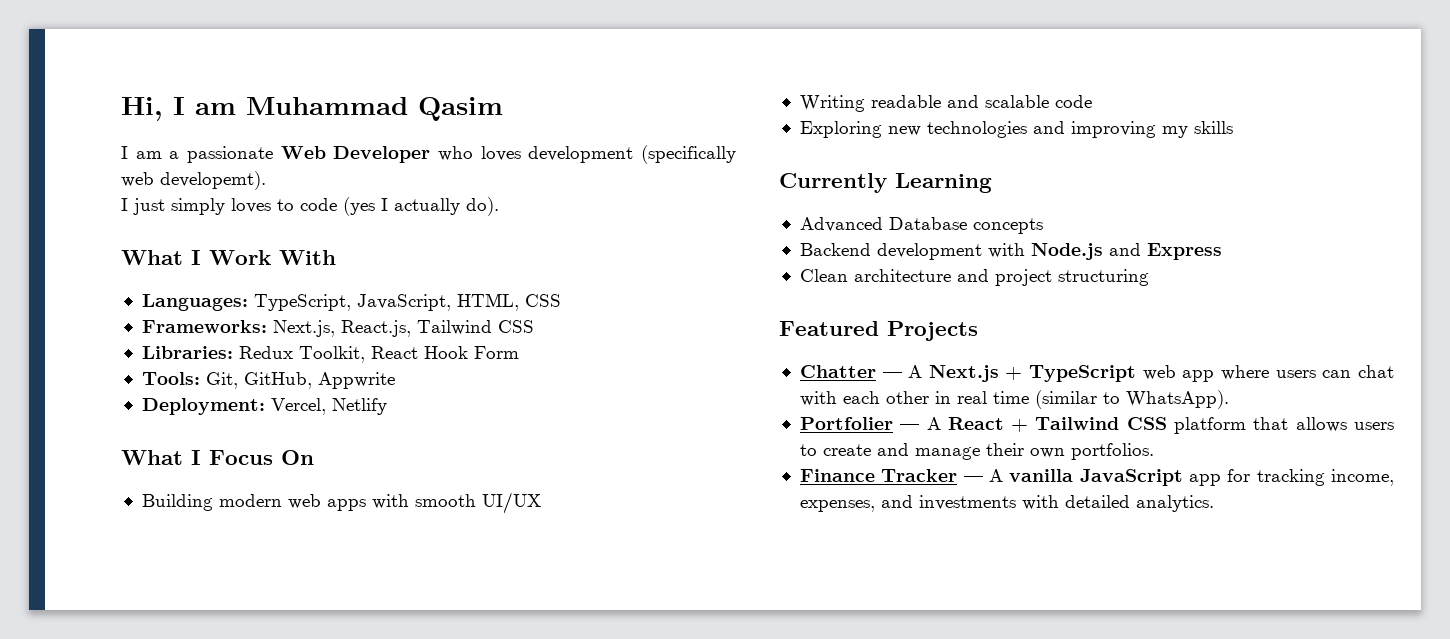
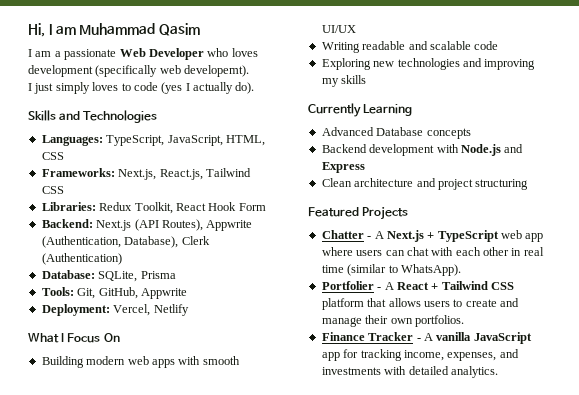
- What I Work With
+ Skills and Technologies
+ Backend: Next.js (API Routes), Appwrite (Authentication, Database), Clerk (Authentication)
+ Database: SQLite, Prisma
- Chatter — A Next.js + TypeScript web app where users can chat with each other in real time (similar to WhatsApp).
+ Chatter - A Next.js + TypeScript web app where users can chat with each other in real time (similar to WhatsApp).
- Portfolier — A React + Tailwind CSS platform that allows users to create and manage their own portfolios.
+ Portfolier - A React + Tailwind CSS platform that allows users to create and manage their own portfolios.
- Finance Tracker — A vanilla JavaScript app for tracking income, expenses, and investments with detailed analytics.
+ Finance Tracker - A vanilla JavaScript app for tracking income, expenses, and investments with detailed analytics.

